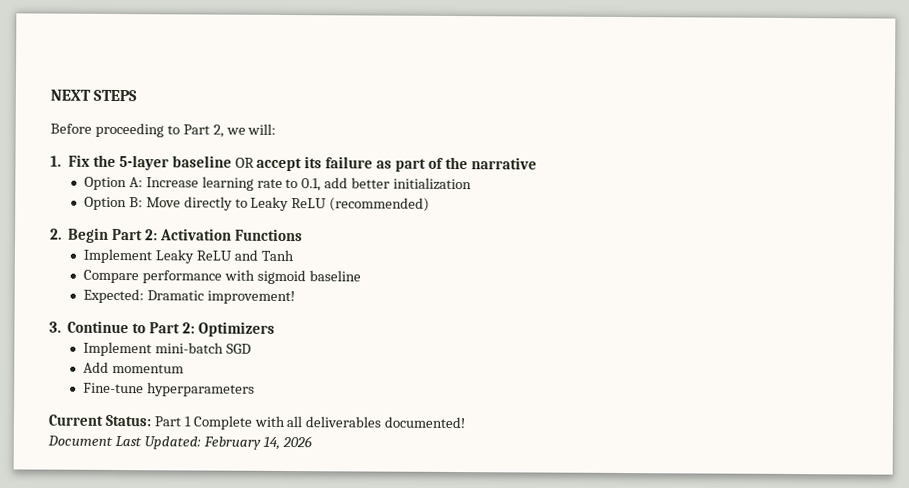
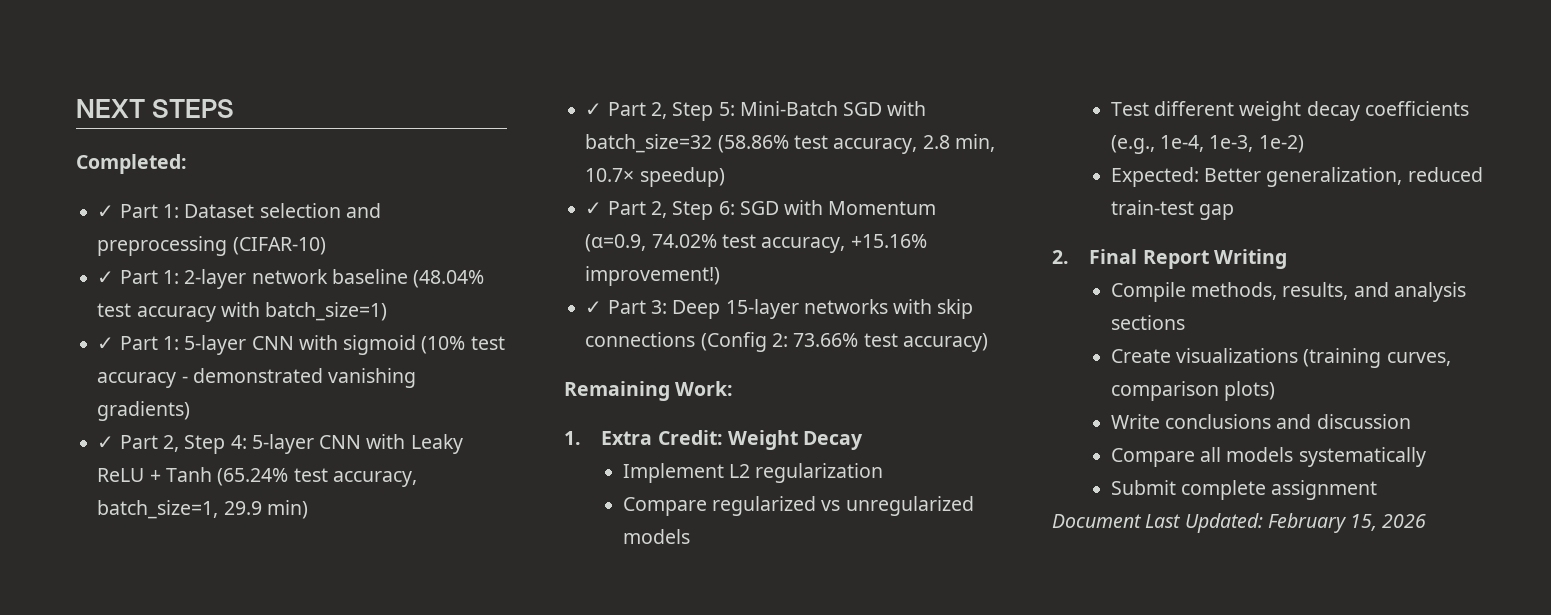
- Before proceeding to Part 2, we will:
- 1. Fix the 5-layer baseline OR accept its failure as part of the narrative
- Option A: Increase learning rate to 0.1, add better initialization
- Option B: Move directly to Leaky ReLU (recommended)
- 2. Begin Part 2: Activation Functions
- Implement Leaky ReLU and Tanh
- Compare performance with sigmoid baseline
- Expected: Dramatic improvement!
- 3. Continue to Part 2: Optimizers
- Implement mini-batch SGD
- Add momentum
- Fine-tune hyperparameters
- Current Status: Part 1 Complete with all deliverables documented!
+ Completed:
+ ✓ Part 1: Dataset selection and preprocessing (CIFAR-10)
+ ✓ Part 1: 2-layer network baseline (48.04% test accuracy with batch_size=1)
+ ✓ Part 1: 5-layer CNN with sigmoid (10% test accuracy - demonstrated vanishing gradients)
+ ✓ Part 2, Step 4: 5-layer CNN with Leaky ReLU + Tanh (65.24% test accuracy, batch_size=1, 29.9 min)
+ ✓ Part 2, Step 5: Mini-Batch SGD with batch_size=32 (58.86% test accuracy, 2.8 min, 10.7× speedup)
+ ✓ Part 2, Step 6: SGD with Momentum (α=0.9, 74.02% test accuracy, +15.16% improvement!)
+ ✓ Part 3: Deep 15-layer networks with skip connections (Config 2: 73.66% test accuracy)
+ Remaining Work:
+ 1. Extra Credit: Weight Decay
+ Implement L2 regularization
+ Compare regularized vs unregularized models
+ Test different weight decay coefficients (e.g., 1e-4, 1e-3, 1e-2)
+ Expected: Better generalization, reduced train-test gap
+ 2. Final Report Writing
+ Compile methods, results, and analysis sections
+ Create visualizations (training curves, comparison plots)
+ Write conclusions and discussion
+ Compare all models systematically
+ Submit complete assignment
- Document Last Updated: February 14, 2026
+ Document Last Updated: February 15, 2026

